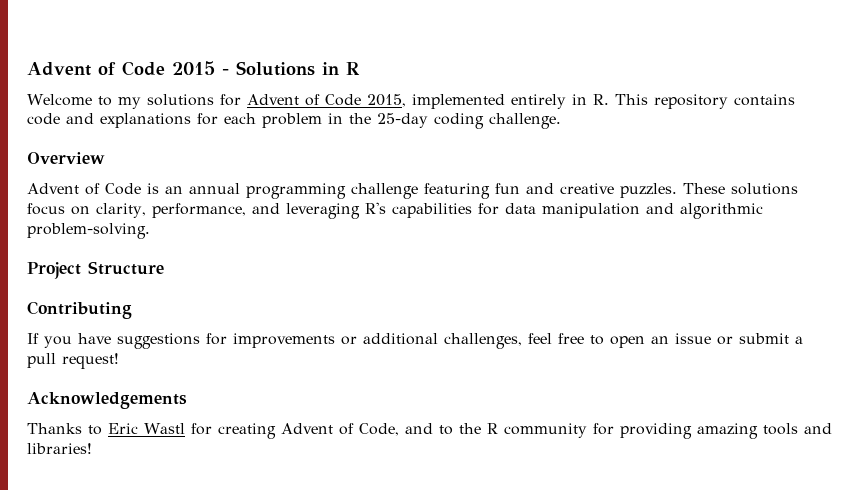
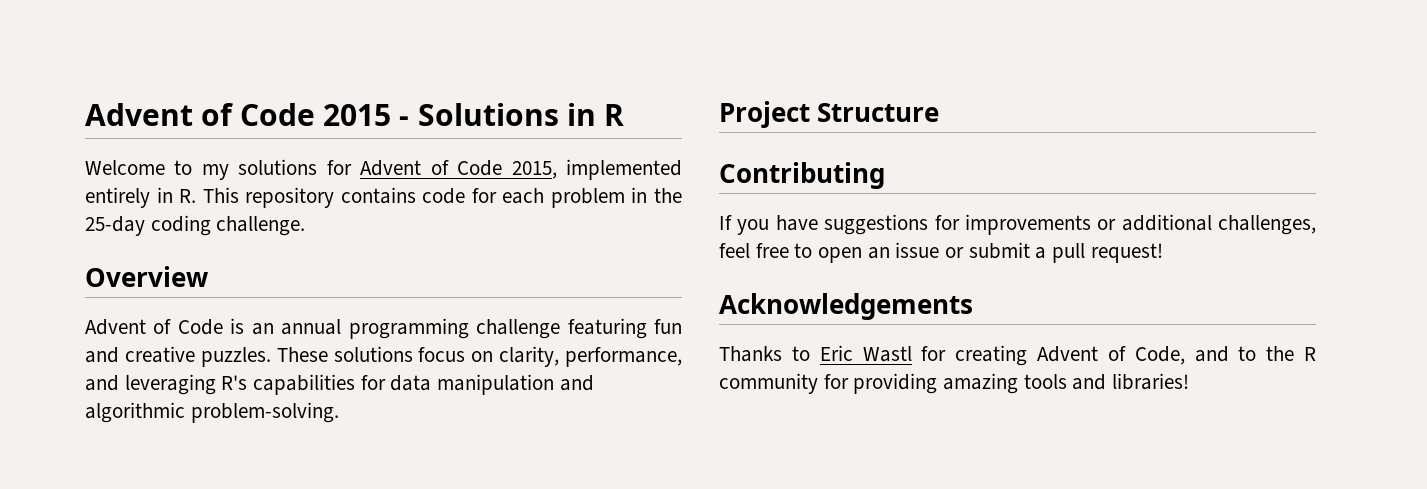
- Welcome to my solutions for Advent of Code 2015, implemented entirely in R. This repository contains code and explanations for each problem in the 25-day coding challenge.
+ Welcome to my solutions for Advent of Code 2015, implemented entirely in R. This repository contains code for each problem in the 25-day coding challenge.

